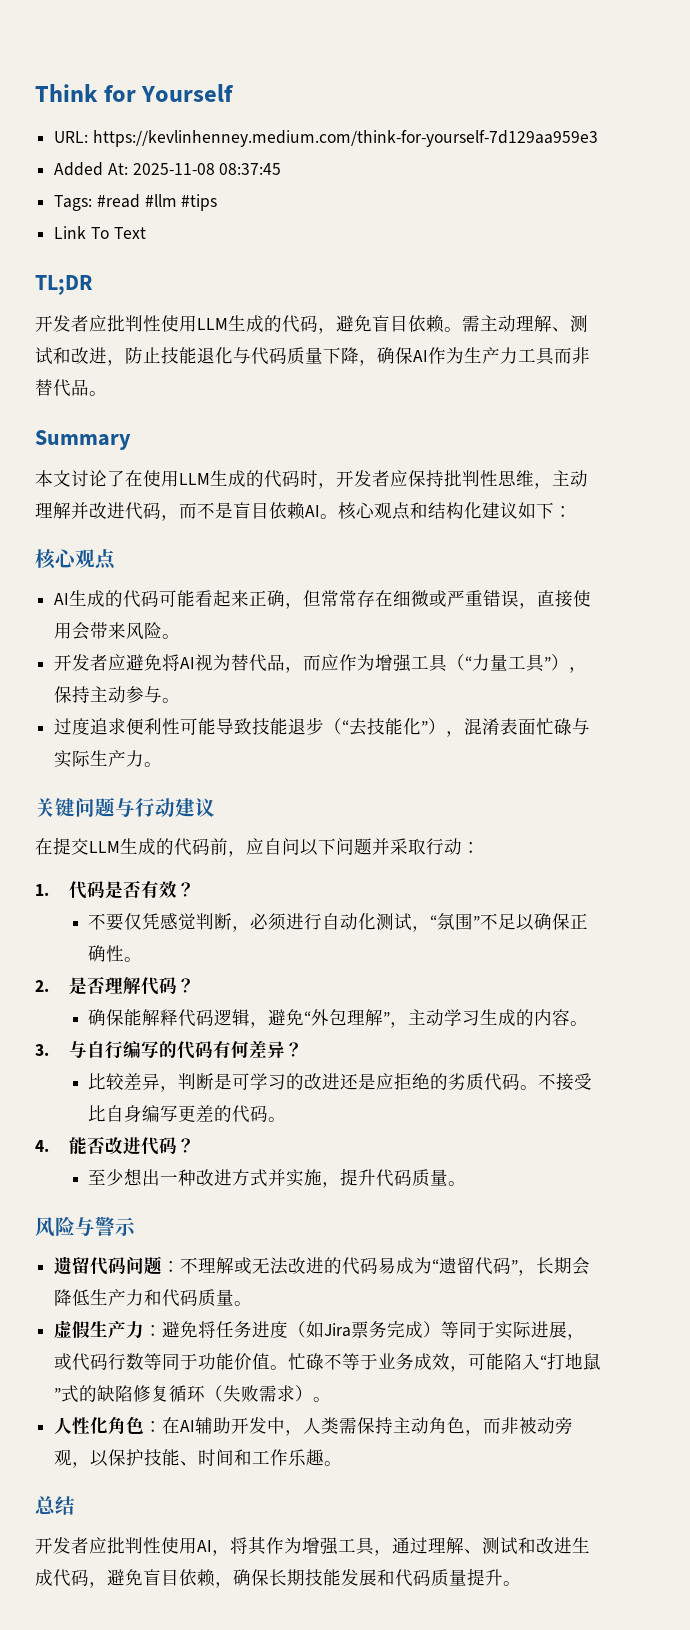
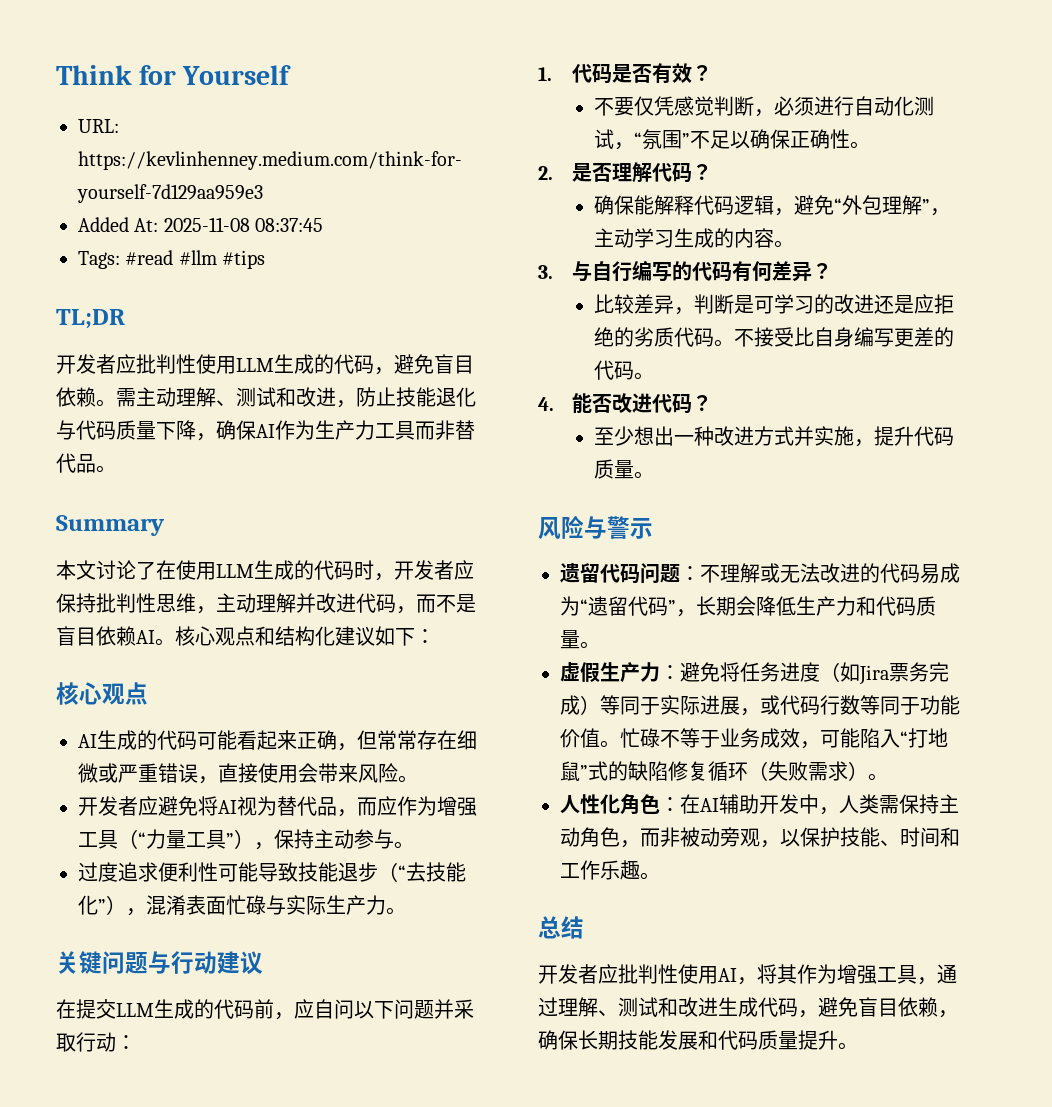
- Link To Text

